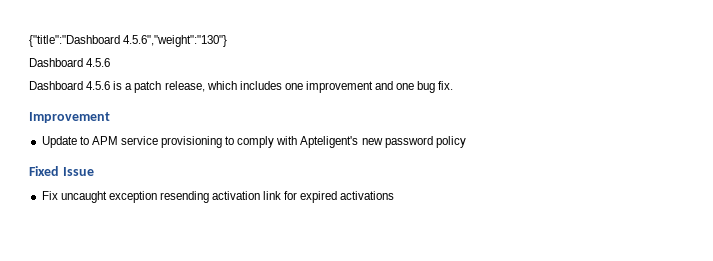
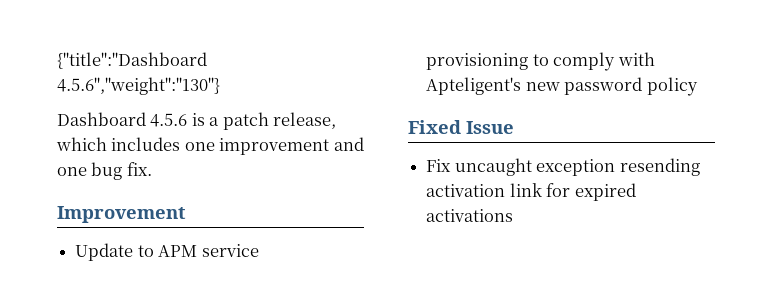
  {"title":"Dashboard 4.5.6","weight":"130"}
- Dashboard 4.5.6

